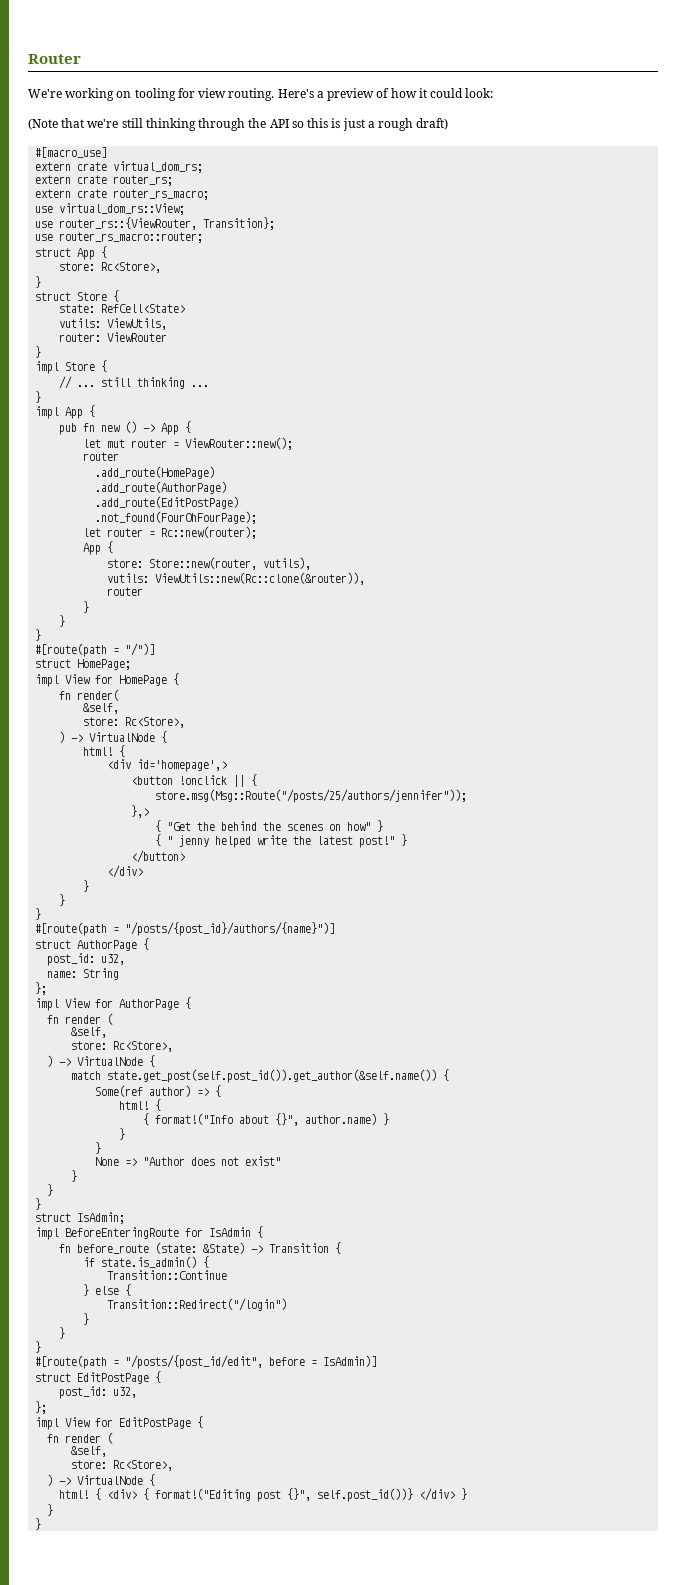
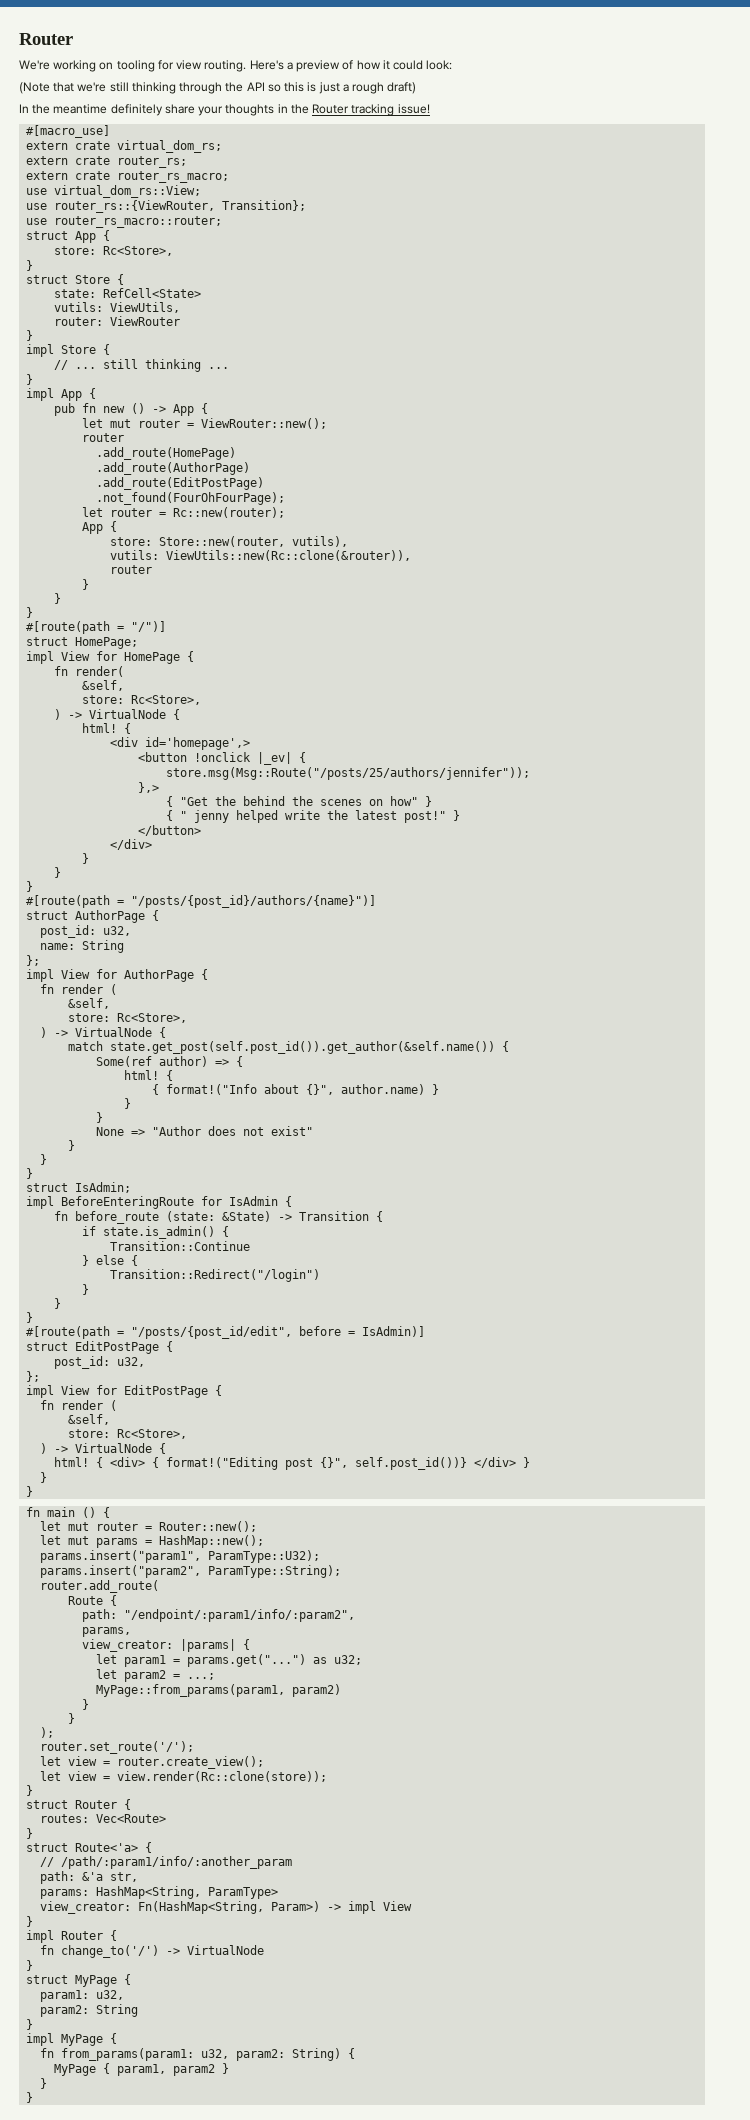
+ In the meantime definitely share your thoughts in the Router tracking issue!
- <button !onclick || {
+ <button !onclick |_ev| {
+ fn main () {
+ let mut router = Router::new();
+ let mut params = HashMap::new();
+ params.insert("param1", ParamType::U32);
+ params.insert("param2", ParamType::String);
+ router.add_route(
+ Route {
+ path: "/endpoint/:param1/info/:param2",
+ params,
+ view_creator: |params| {
+ let param1 = params.get("...") as u32;
+ let param2 = ...;
+ MyPage::from_params(param1, param2)
+ }
+ }
+ );
+ router.set_route('/');
+ let view = router.create_view();
+ let view = view.render(Rc::clone(store));
+ }
+ struct Router {
+ routes: Vec<Route>
+ }
+ struct Route<'a> {
+ // /path/:param1/info/:another_param
+ path: &'a str,
+ params: HashMap<String, ParamType>
+ view_creator: Fn(HashMap<String, Param>) -> impl View
+ }
+ impl Router {
+ fn change_to('/') -> VirtualNode
+ }
+ struct MyPage {
+ param1: u32,
+ param2: String
+ }
+ impl MyPage {
+ fn from_params(param1: u32, param2: String) {
+ MyPage { param1, param2 }
+ }
+ }

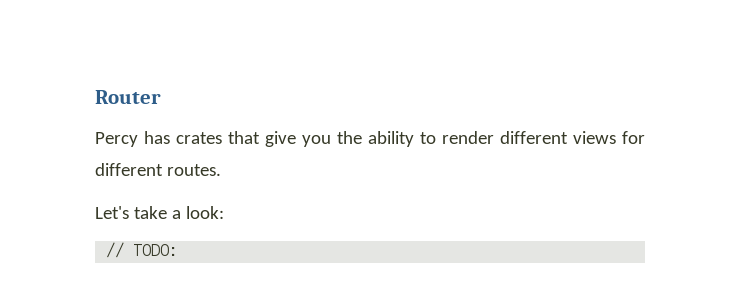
- We're working on tooling for view routing. Here's a preview of how it could look:
- (Note that we're still thinking through the API so this is just a rough draft)
- In the meantime definitely share your thoughts in the Router tracking issue!
- #[macro_use]
- extern crate virtual_dom_rs;
- extern crate router_rs;
- extern crate router_rs_macro;
- use virtual_dom_rs::View;
- use router_rs::{ViewRouter, Transition};
- use router_rs_macro::router;
- struct App {
- store: Rc<Store>,
- }
- struct Store {
- state: RefCell<State>
- vutils: ViewUtils,
- router: ViewRouter
- }
- impl Store {
- // ... still thinking ...
- }
- impl App {
- pub fn new () -> App {
- let mut router = ViewRouter::new();
- router
- .add_route(HomePage)
- .add_route(AuthorPage)
- .add_route(EditPostPage)
- .not_found(FourOhFourPage);
- let router = Rc::new(router);
- App {
- store: Store::new(router, vutils),
- vutils: ViewUtils::new(Rc::clone(&router)),
- router
- }
- }
- }
- #[route(path = "/")]
- struct HomePage;
- impl View for HomePage {
- fn render(
- &self,
- store: Rc<Store>,
- ) -> VirtualNode {
- html! {
- <div id='homepage',>
- <button !onclick |_ev| {
- store.msg(Msg::Route("/posts/25/authors/jennifer"));
- },>
- { "Get the behind the scenes on how" }
- { " jenny helped write the latest post!" }
- </button>
- </div>
- }
- }
- }
- #[route(path = "/posts/{post_id}/authors/{name}")]
- struct AuthorPage {
- post_id: u32,
- name: String
- };
- impl View for AuthorPage {
- fn render (
- &self,
- store: Rc<Store>,
- ) -> VirtualNode {
- match state.get_post(self.post_id()).get_author(&self.name()) {
- Some(ref author) => {
- html! {
- { format!("Info about {}", author.name) }
- }
- }
- None => "Author does not exist"
- }
- }
- }
- struct IsAdmin;
- impl BeforeEnteringRoute for IsAdmin {
- fn before_route (state: &State) -> Transition {
- if state.is_admin() {
- Transition::Continue
- } else {
- Transition::Redirect("/login")
- }
- }
- }
- #[route(path = "/posts/{post_id/edit", before = IsAdmin)]
- struct EditPostPage {
- post_id: u32,
- };
- impl View for EditPostPage {
- fn render (
- &self,
- store: Rc<Store>,
- ) -> VirtualNode {
- html! { <div> { format!("Editing post {}", self.post_id())} </div> }
- }
- }
- fn main () {
- let mut router = Router::new();
- let mut params = HashMap::new();
- params.insert("param1", ParamType::U32);
- params.insert("param2", ParamType::String);
- router.add_route(
- Route {
- path: "/endpoint/:param1/info/:param2",
- params,
- view_creator: |params| {
- let param1 = params.get("...") as u32;
- let param2 = ...;
- MyPage::from_params(param1, param2)
- }
- }
- );
- router.set_route('/');
- let view = router.create_view();
- let view = view.render(Rc::clone(store));
- }
- struct Router {
- routes: Vec<Route>
- }
- struct Route<'a> {
- // /path/:param1/info/:another_param
- path: &'a str,
- params: HashMap<String, ParamType>
- view_creator: Fn(HashMap<String, Param>) -> impl View
- }
- impl Router {
- fn change_to('/') -> VirtualNode
- }
- struct MyPage {
- param1: u32,
- param2: String
- }
- impl MyPage {
- fn from_params(param1: u32, param2: String) {
- MyPage { param1, param2 }
- }
- }
+ Percy has crates that give you the ability to render different views for different routes.
+ Let's take a look:
+ // TODO:

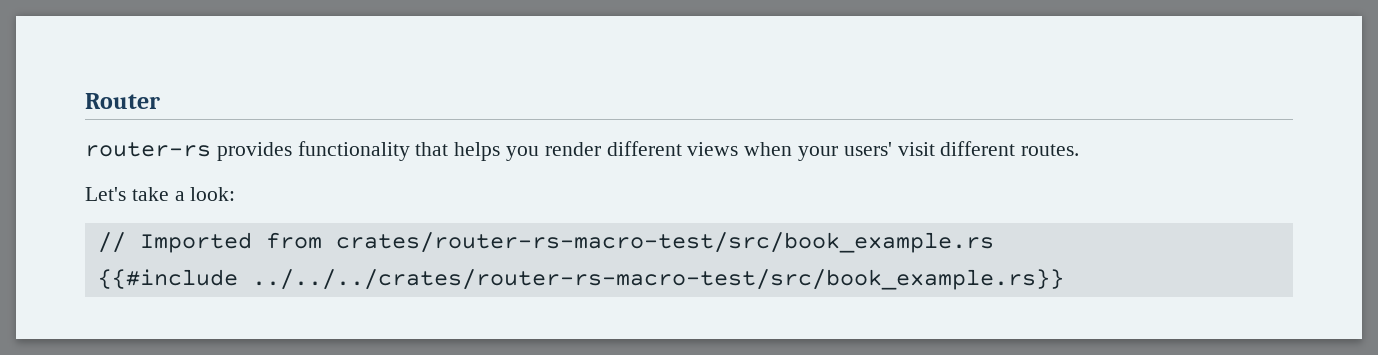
- Percy has crates that give you the ability to render different views for different routes.
+ router-rs provides functionality that helps you render different views when your users' visit different routes.
- // TODO:
+ // Imported from crates/router-rs-macro-test/src/book_example.rs
+ {{#include ../../../crates/router-rs-macro-test/src/book_example.rs}}

